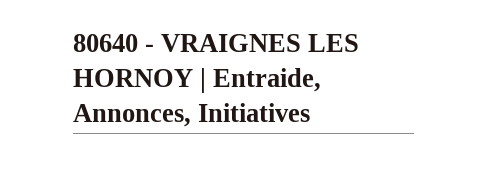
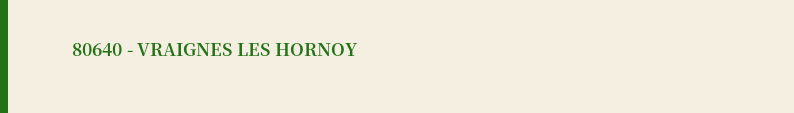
- 80640 - VRAIGNES LES HORNOY | Entraide, Annonces, Initiatives
+ 80640 - VRAIGNES LES HORNOY

